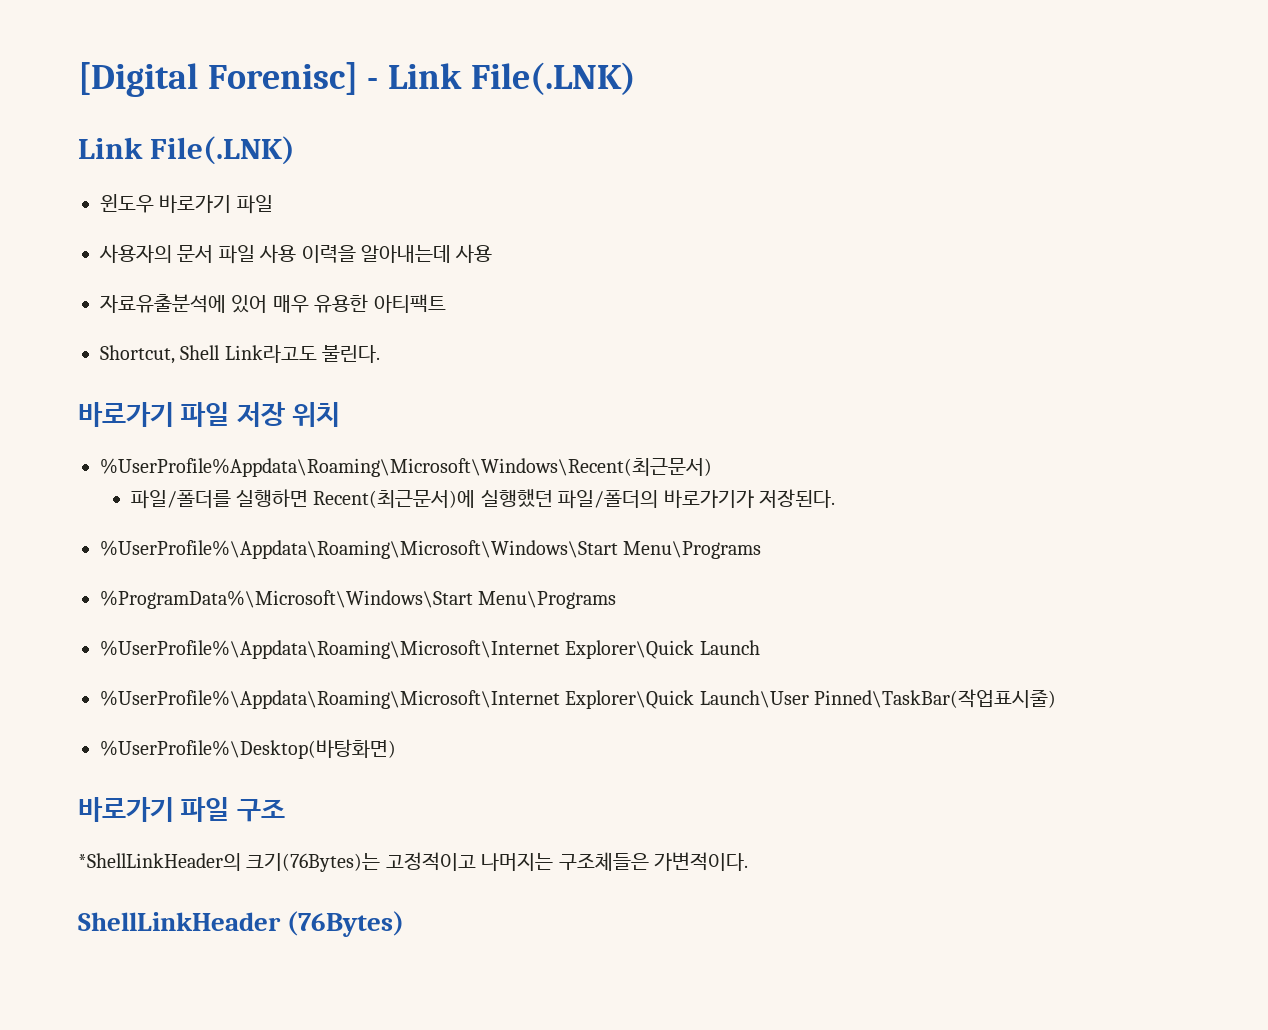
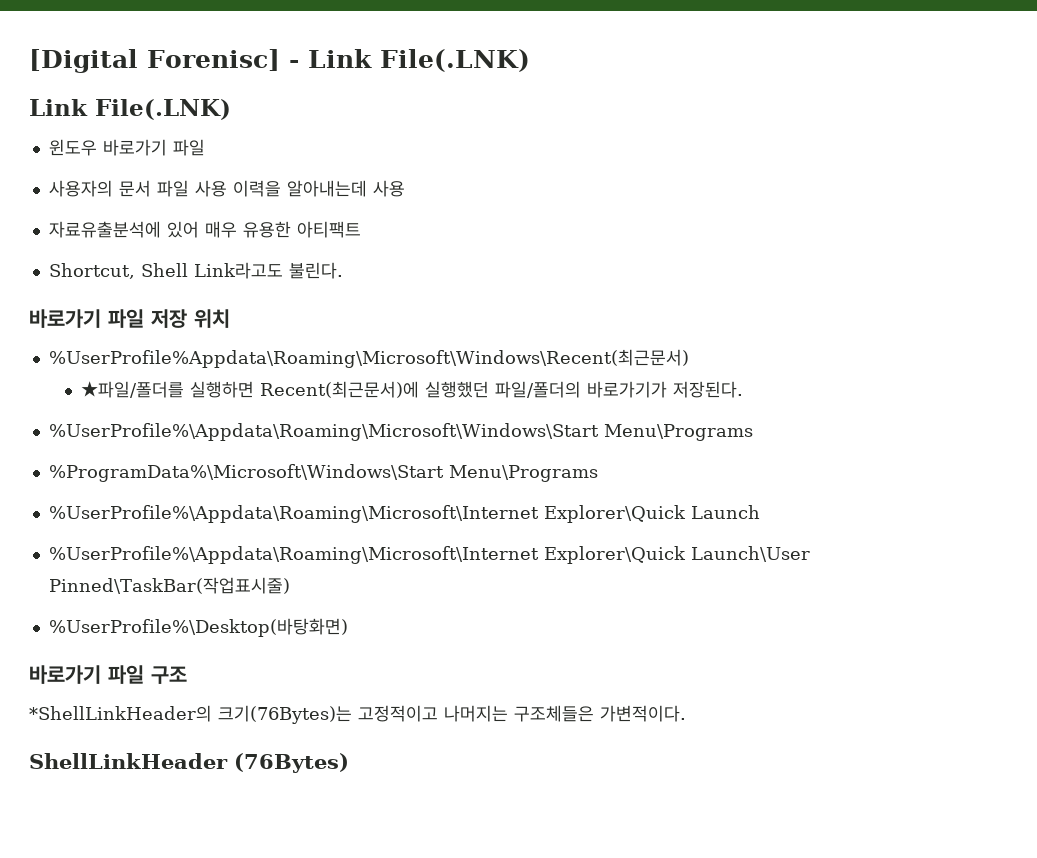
- 파일/폴더를 실행하면 Recent(최근문서)에 실행했던 파일/폴더의 바로가기가 저장된다.
+ ★파일/폴더를 실행하면 Recent(최근문서)에 실행했던 파일/폴더의 바로가기가 저장된다.

